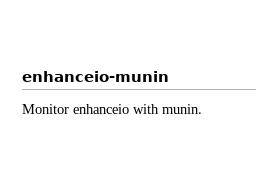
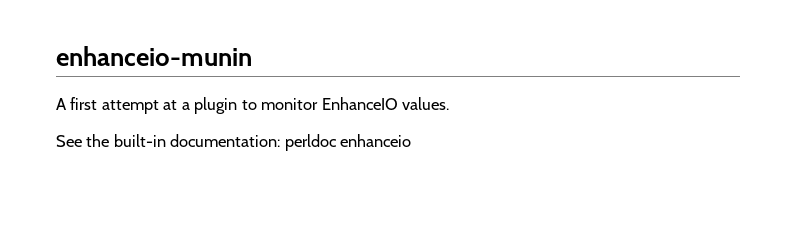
- Monitor enhanceio with munin.
+ A first attempt at a plugin to monitor EnhanceIO values.
+ See the built-in documentation: perldoc enhanceio

